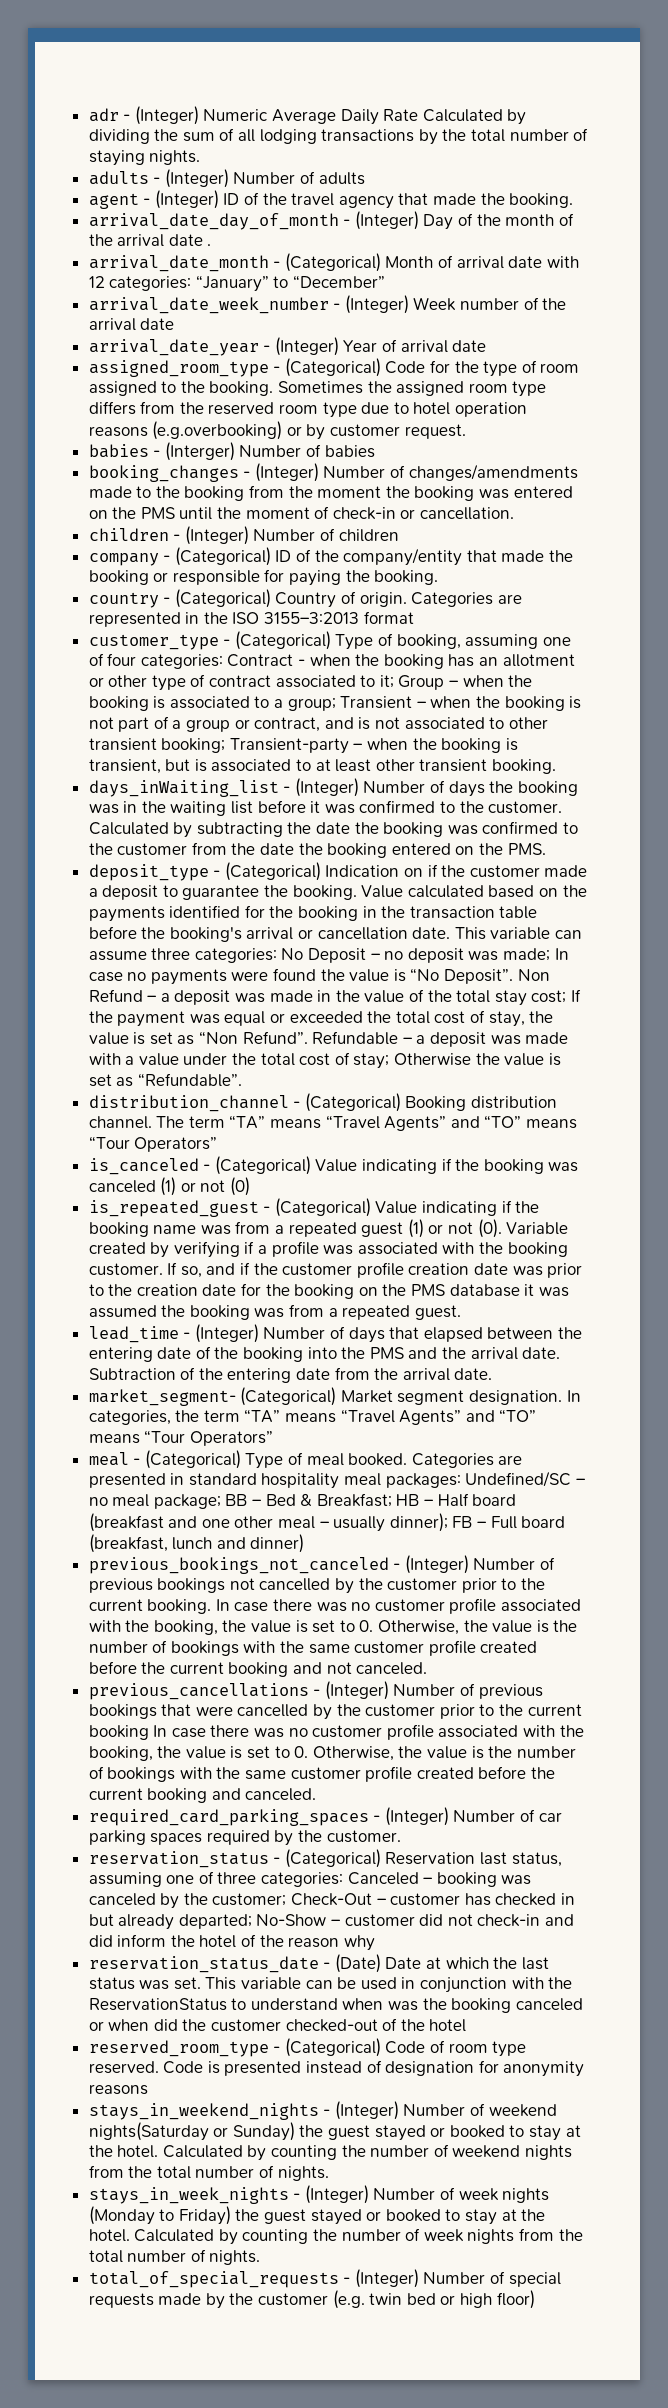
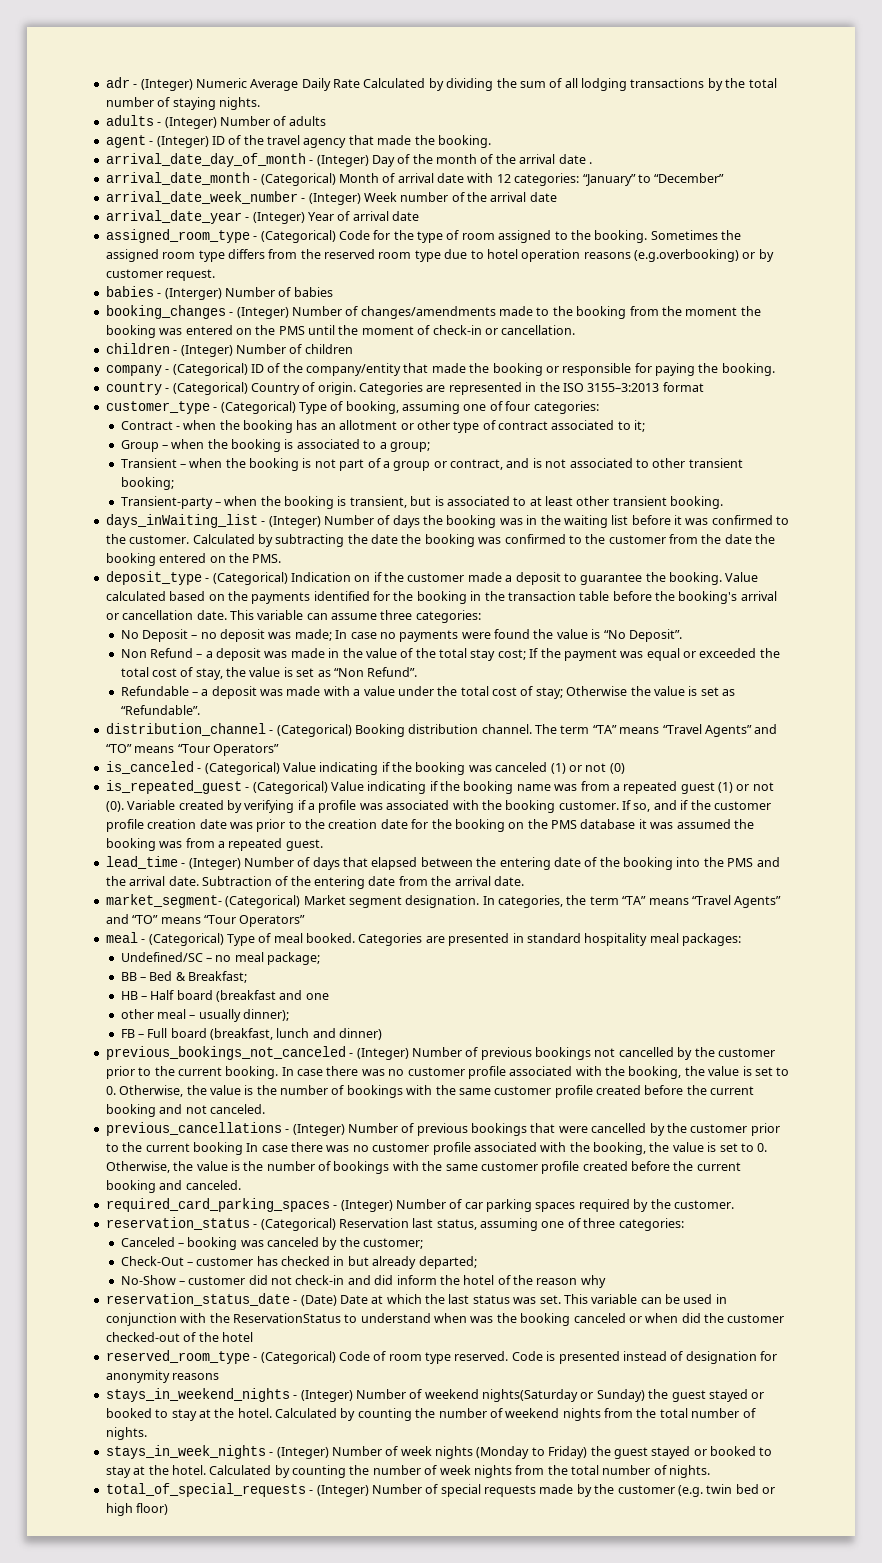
- customer_type - (Categorical) Type of booking, assuming one of four categories: Contract - when the booking has an allotment or other type of contract associated to it; Group – when the booking is associated to a group; Transient – when the booking is not part of a group or contract, and is not associated to other transient booking; Transient-party – when the booking is transient, but is associated to at least other transient booking.
+ customer_type - (Categorical) Type of booking, assuming one of four categories:
+ Contract - when the booking has an allotment or other type of contract associated to it;
+ Group – when the booking is associated to a group;
+ Transient – when the booking is not part of a group or contract, and is not associated to other transient booking;
+ Transient-party – when the booking is transient, but is associated to at least other transient booking.
- This variable can assume three categories: No Deposit – no deposit was made;
+ This variable can assume three categories:
+ No Deposit – no deposit was made;
- In case no payments were found the value is “No Deposit”. Non Refund – a deposit was made in the value of the total stay cost;
+ In case no payments were found the value is “No Deposit”.
+ Non Refund – a deposit was made in the value of the total stay cost;
- If the payment was equal or exceeded the total cost of stay, the value is set as “Non Refund”. Refundable – a deposit was made with a value under the total cost of stay;
+ If the payment was equal or exceeded the total cost of stay, the value is set as “Non Refund”.
+ Refundable – a deposit was made with a value under the total cost of stay;
- Categories are presented in standard hospitality meal packages: Undefined/SC – no meal package; BB – Bed & Breakfast; HB – Half board (breakfast and one other meal – usually dinner); FB – Full board (breakfast, lunch and dinner)
+ Categories are presented in standard hospitality meal packages:
+ Undefined/SC – no meal package;
+ BB – Bed & Breakfast;
+ HB – Half board (breakfast and one
+ other meal – usually dinner);
+ FB – Full board (breakfast, lunch and dinner)
- reservation_status - (Categorical) Reservation last status, assuming one of three categories: Canceled – booking was canceled by the customer; Check-Out – customer has checked in but already departed; No-Show – customer did not check-in and did inform the hotel of the reason why
+ reservation_status - (Categorical) Reservation last status, assuming one of three categories:
+ Canceled – booking was canceled by the customer;
+ Check-Out – customer has checked in but already departed;
+ No-Show – customer did not check-in and did inform the hotel of the reason why

